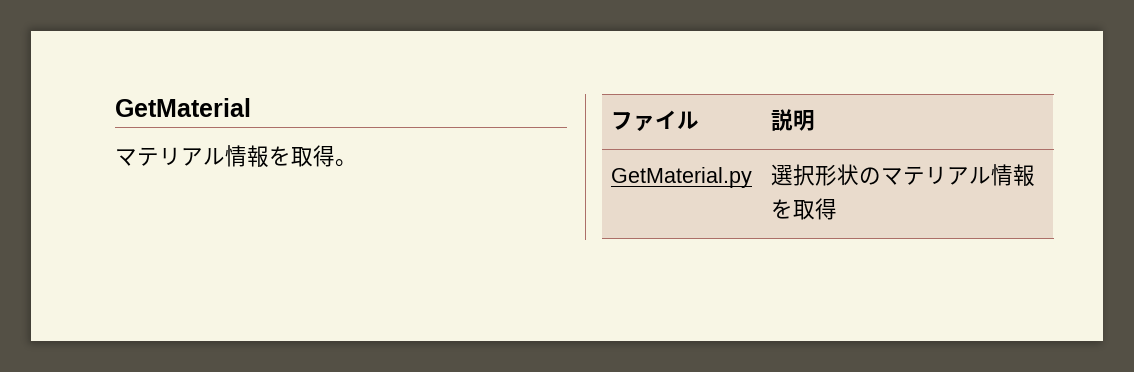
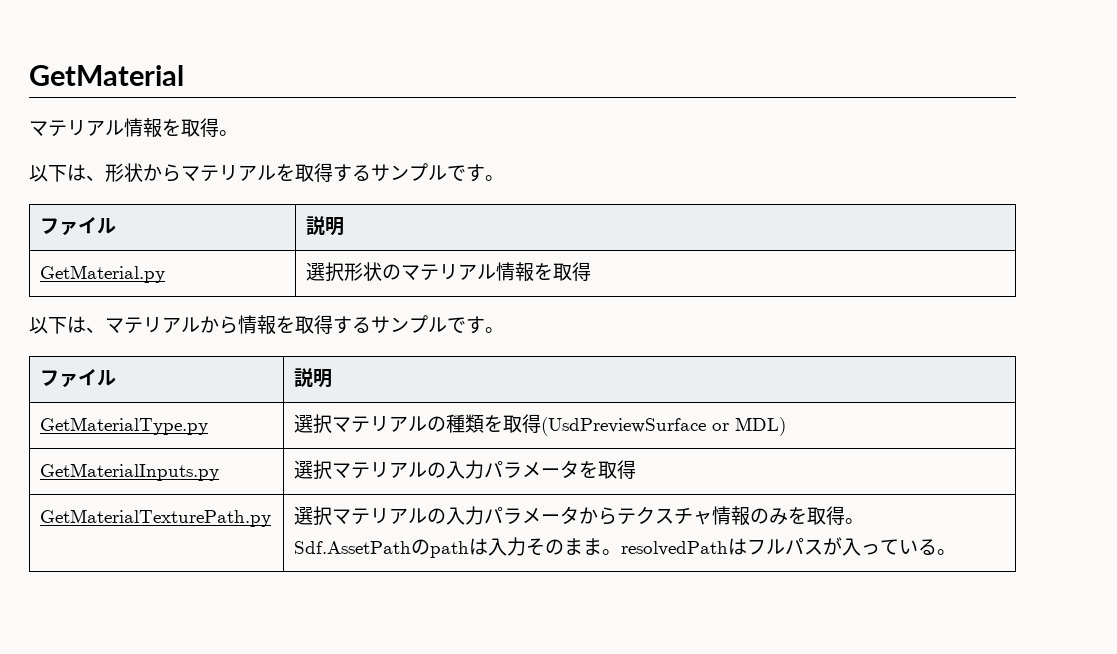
+ 以下は、形状からマテリアルを取得するサンプルです。
+ 以下は、マテリアルから情報を取得するサンプルです。
+ ファイル | 説明
+ GetMaterialType.py | 選択マテリアルの種類を取得(UsdPreviewSurface or MDL)
+ GetMaterialInputs.py | 選択マテリアルの入力パラメータを取得
+ GetMaterialTexturePath.py | 選択マテリアルの入力パラメータからテクスチャ情報のみを取得。
+ Sdf.AssetPathのpathは入力そのまま。resolvedPathはフルパスが入っている。

